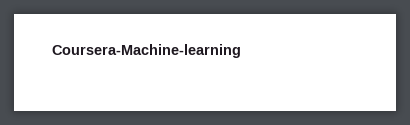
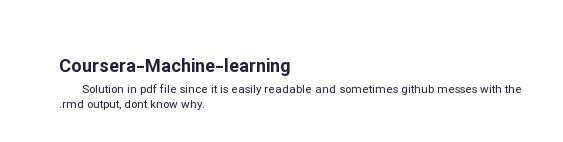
+ Solution in pdf file since it is easily readable and sometimes github messes with the .rmd output, dont know why.

